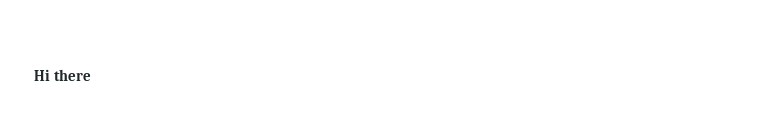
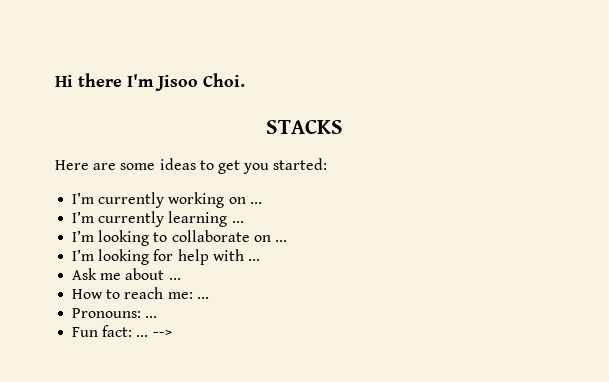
- Hi there
+ Hi there I'm Jisoo Choi.
+ STACKS
+ Here are some ideas to get you started:
+ I’m currently working on ...
+ I’m currently learning ...
+ I’m looking to collaborate on ...
+ I’m looking for help with ...
+ Ask me about ...
+ How to reach me: ...
+ Pronouns: ...
+ Fun fact: ... -->

